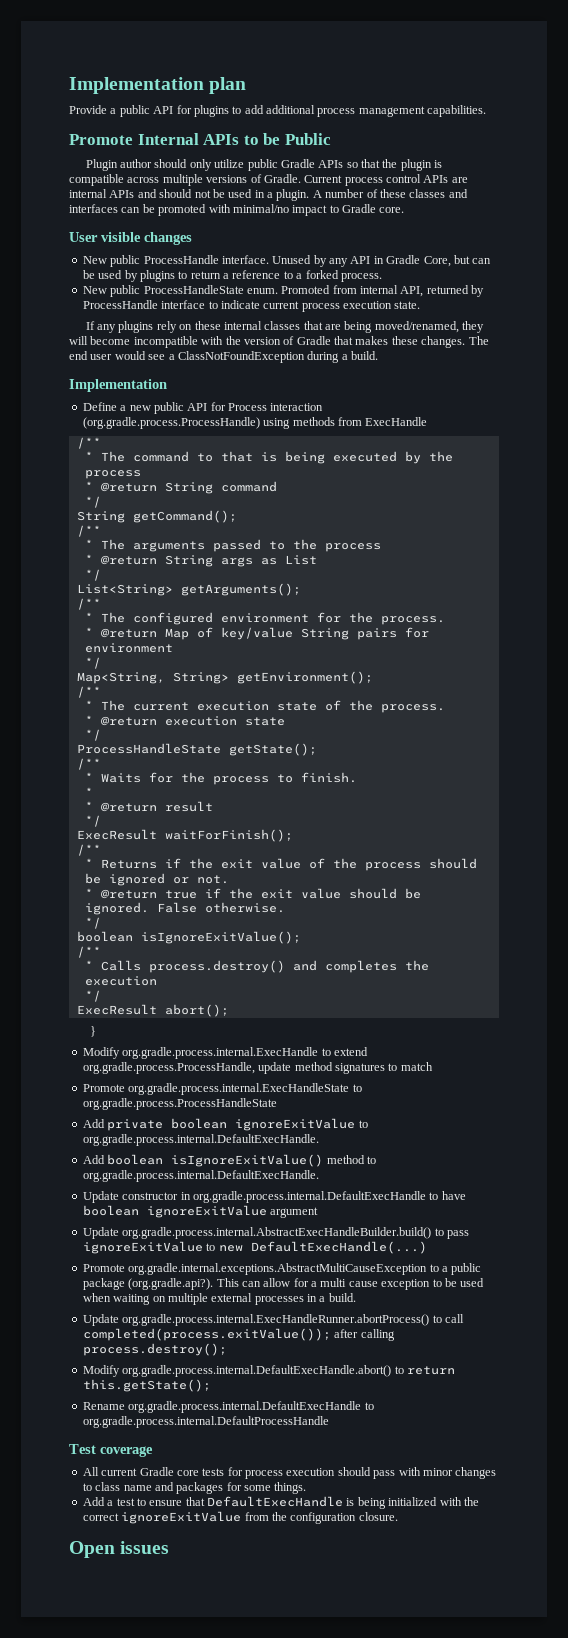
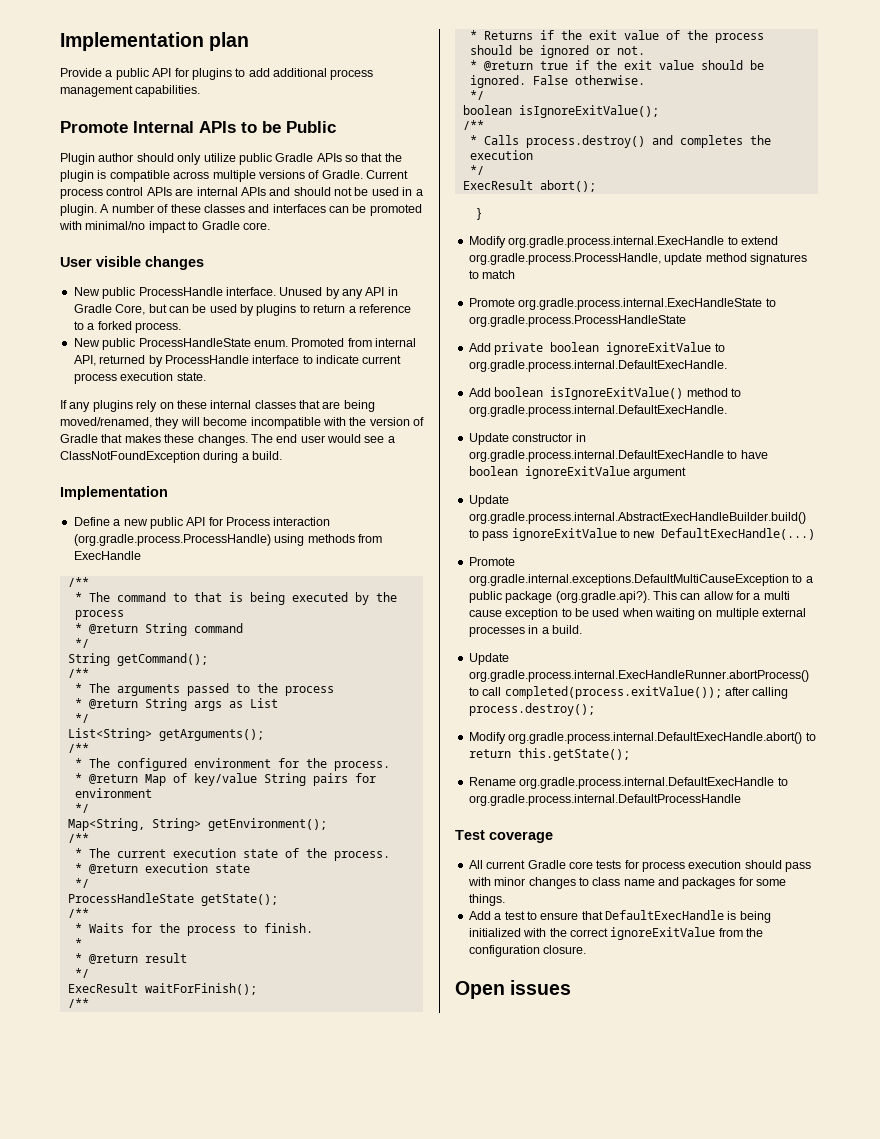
- Promote org.gradle.internal.exceptions.AbstractMultiCauseException to a public package (org.gradle.api?). This can allow for a multi cause exception to be used when waiting on multiple external processes in a build.
+ Promote org.gradle.internal.exceptions.DefaultMultiCauseException to a public package (org.gradle.api?). This can allow for a multi cause exception to be used when waiting on multiple external processes in a build.

